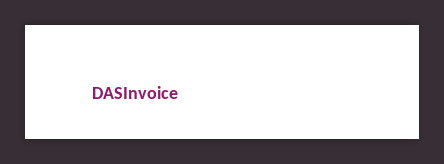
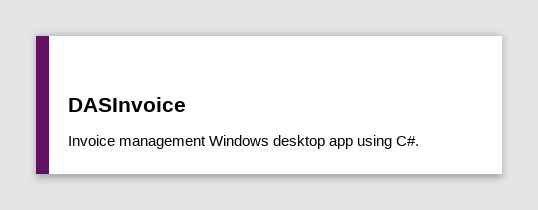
+ Invoice management Windows desktop app using C#.

